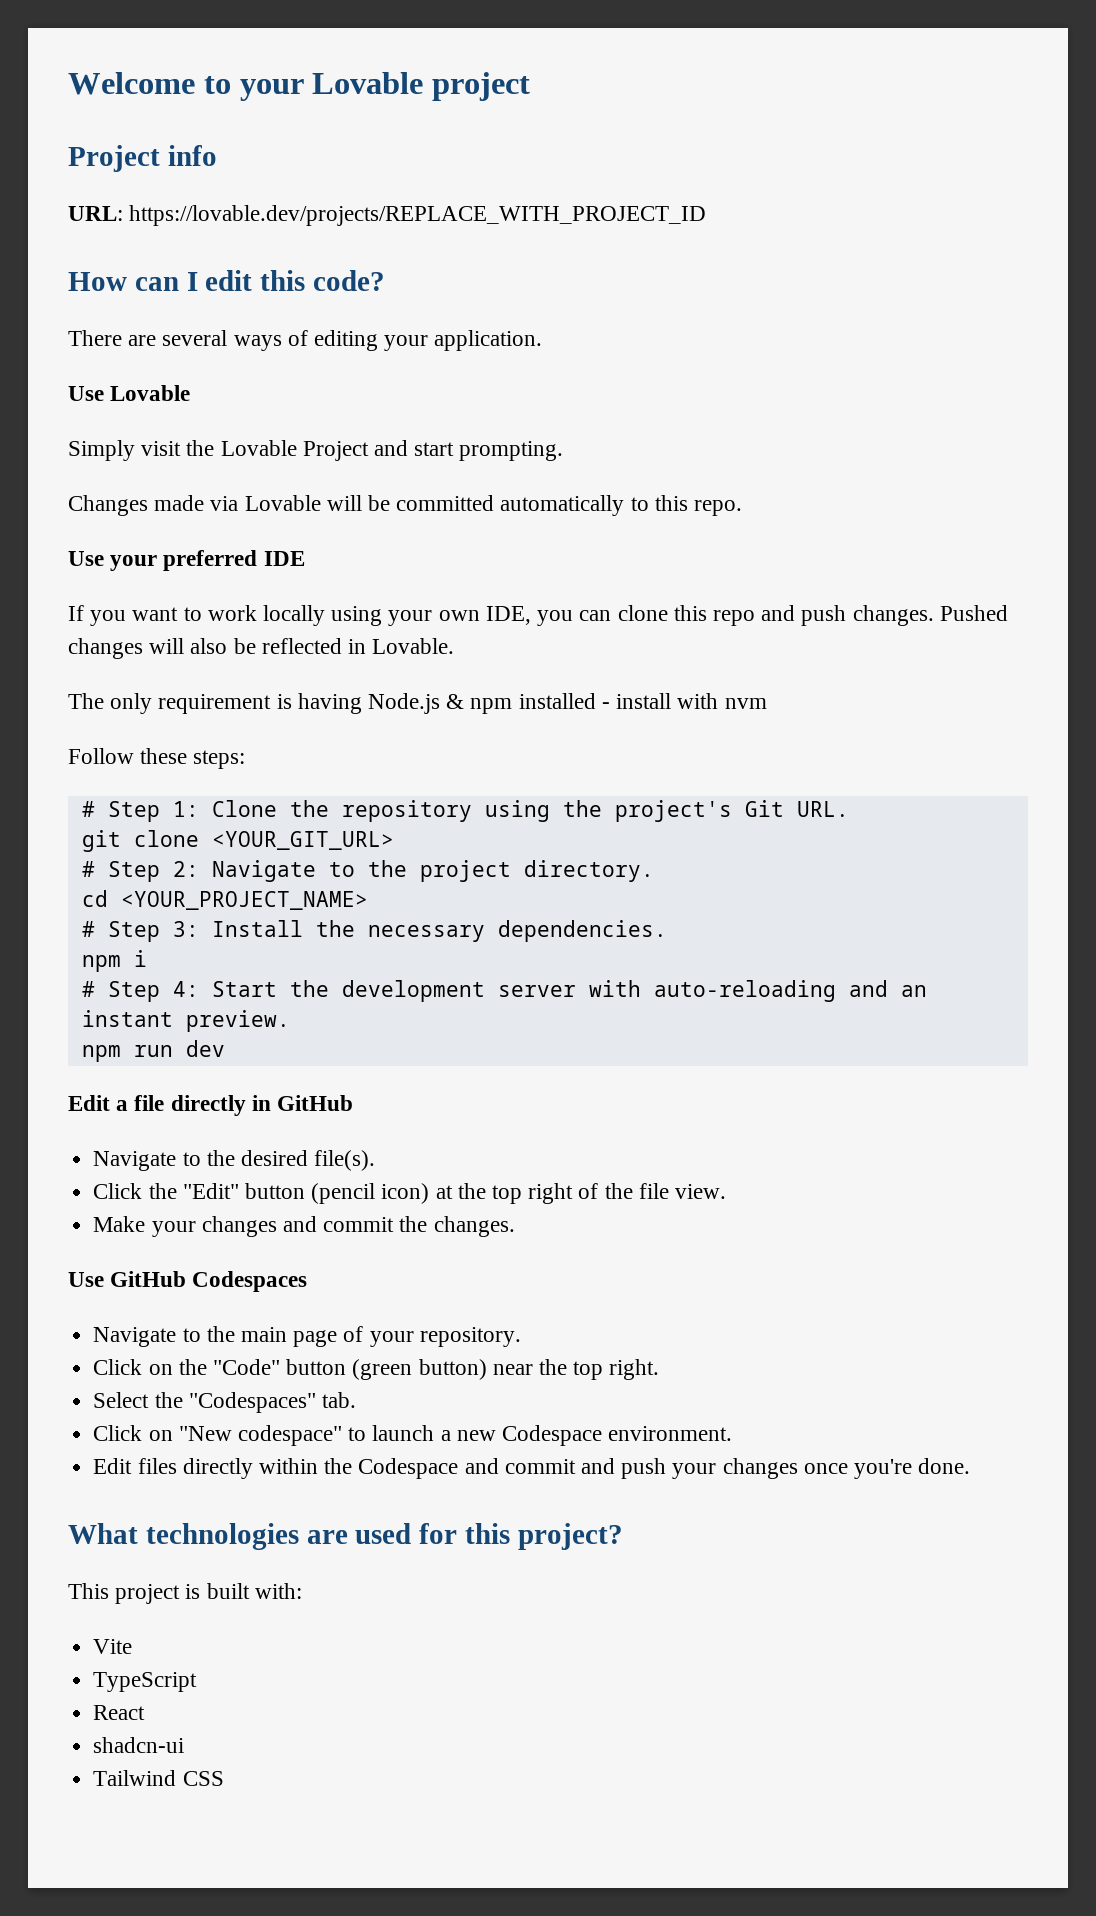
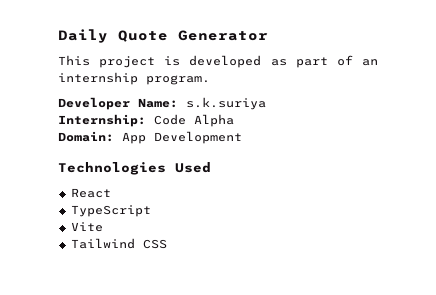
- Welcome to your Lovable project
- Project info
- URL: https://lovable.dev/projects/REPLACE_WITH_PROJECT_ID
- How can I edit this code?
- There are several ways of editing your application.
- Use Lovable
- Simply visit the Lovable Project and start prompting.
- Changes made via Lovable will be committed automatically to this repo.
- Use your preferred IDE
- If you want to work locally using your own IDE, you can clone this repo and push changes. Pushed changes will also be reflected in Lovable.
- The only requirement is having Node.js & npm installed - install with nvm
- Follow these steps:
- # Step 1: Clone the repository using the project's Git URL.
- git clone <YOUR_GIT_URL>
- # Step 2: Navigate to the project directory.
- cd <YOUR_PROJECT_NAME>
- # Step 3: Install the necessary dependencies.
- npm i
- # Step 4: Start the development server with auto-reloading and an instant preview.
- npm run dev
- Edit a file directly in GitHub
- Navigate to the desired file(s).
- Click the "Edit" button (pencil icon) at the top right of the file view.
- Make your changes and commit the changes.
- Use GitHub Codespaces
- Navigate to the main page of your repository.
- Click on the "Code" button (green button) near the top right.
- Select the "Codespaces" tab.
- Click on "New codespace" to launch a new Codespace environment.
- Edit files directly within the Codespace and commit and push your changes once you're done.
- What technologies are used for this project?
- This project is built with:
+ Daily Quote Generator
+ This project is developed as part of an internship program.
+ Developer Name: s.k.suriya
+ Internship: Code Alpha
+ Domain: App Development
+ Technologies Used
+ React
+ TypeScript
  Vite
- TypeScript
- React
- shadcn-ui

